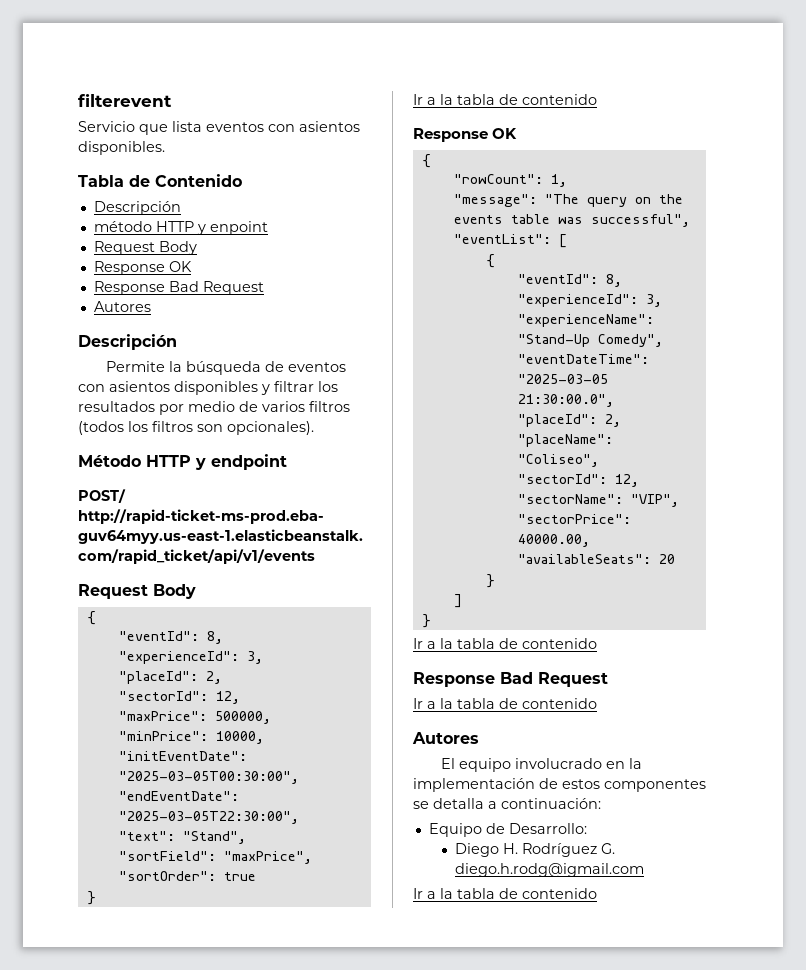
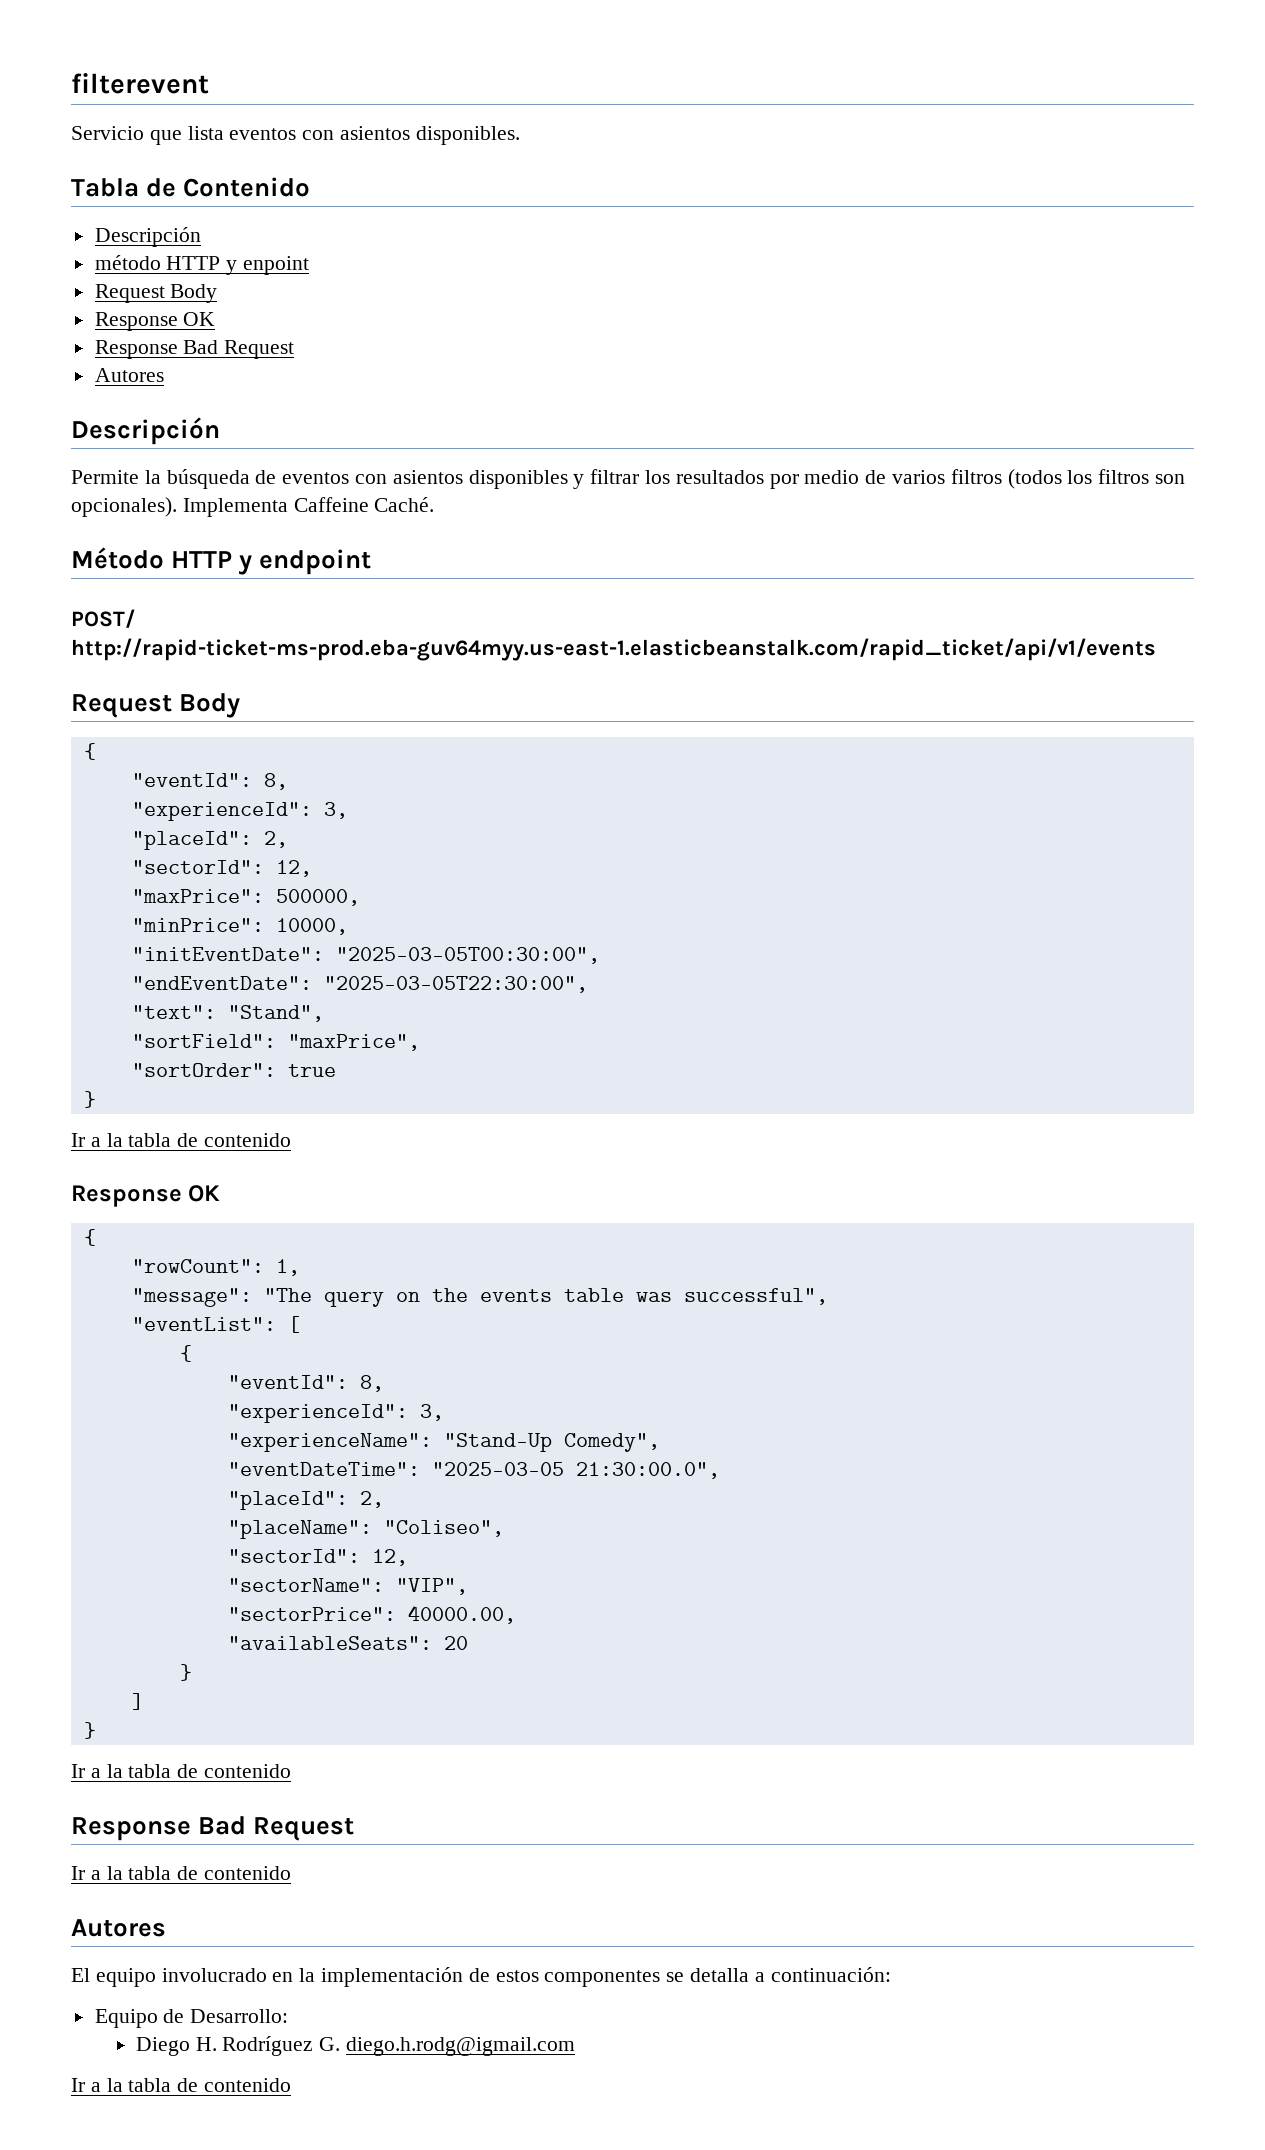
+ Implementa Caffeine Caché.

